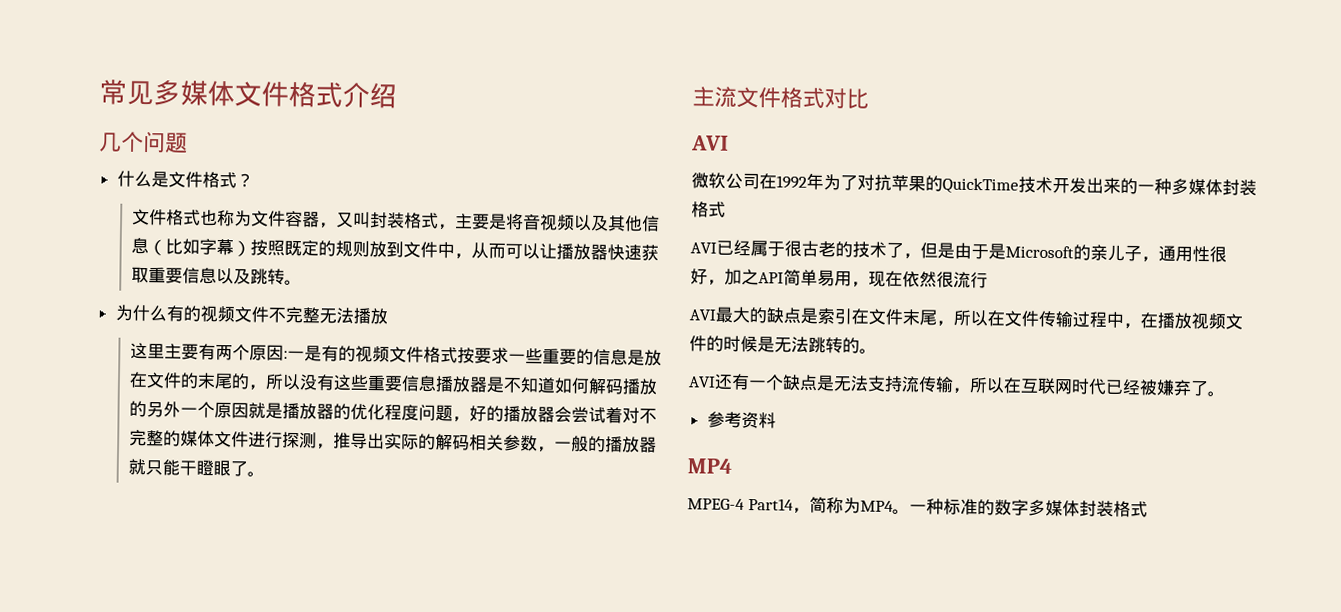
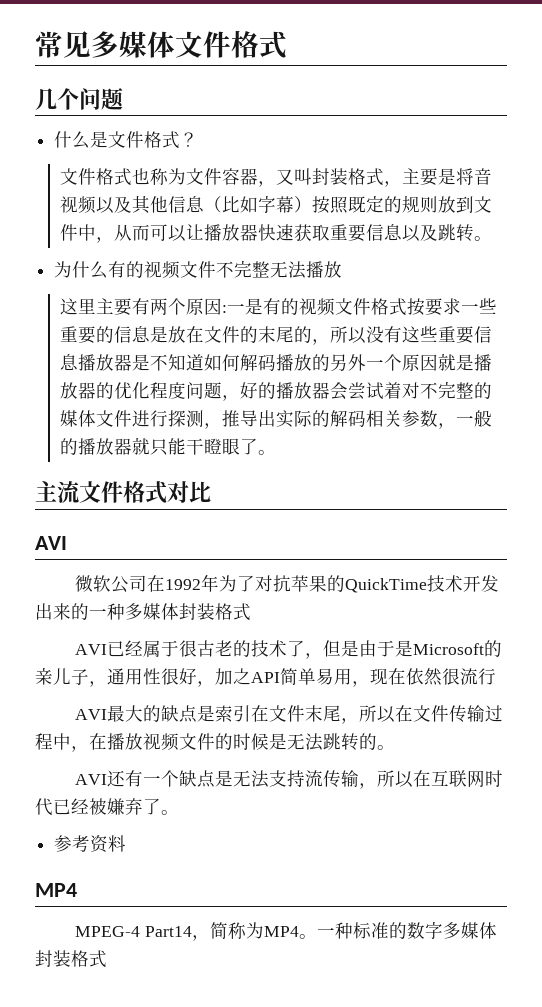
- 常见多媒体文件格式介绍
+ 常见多媒体文件格式

